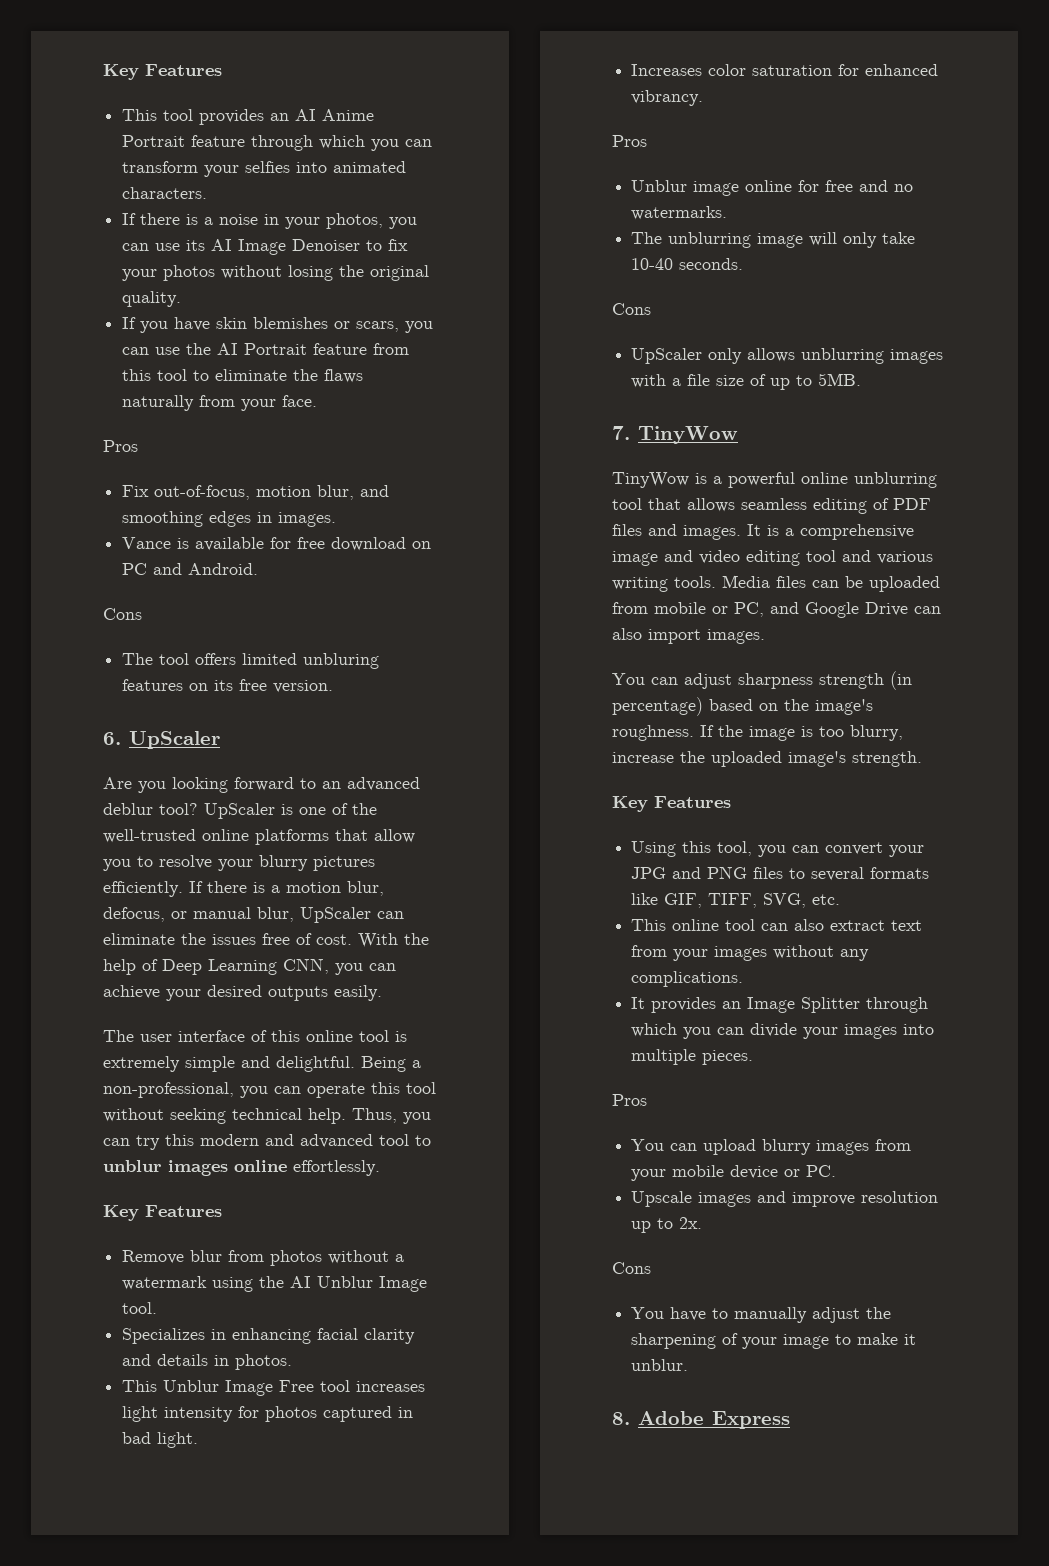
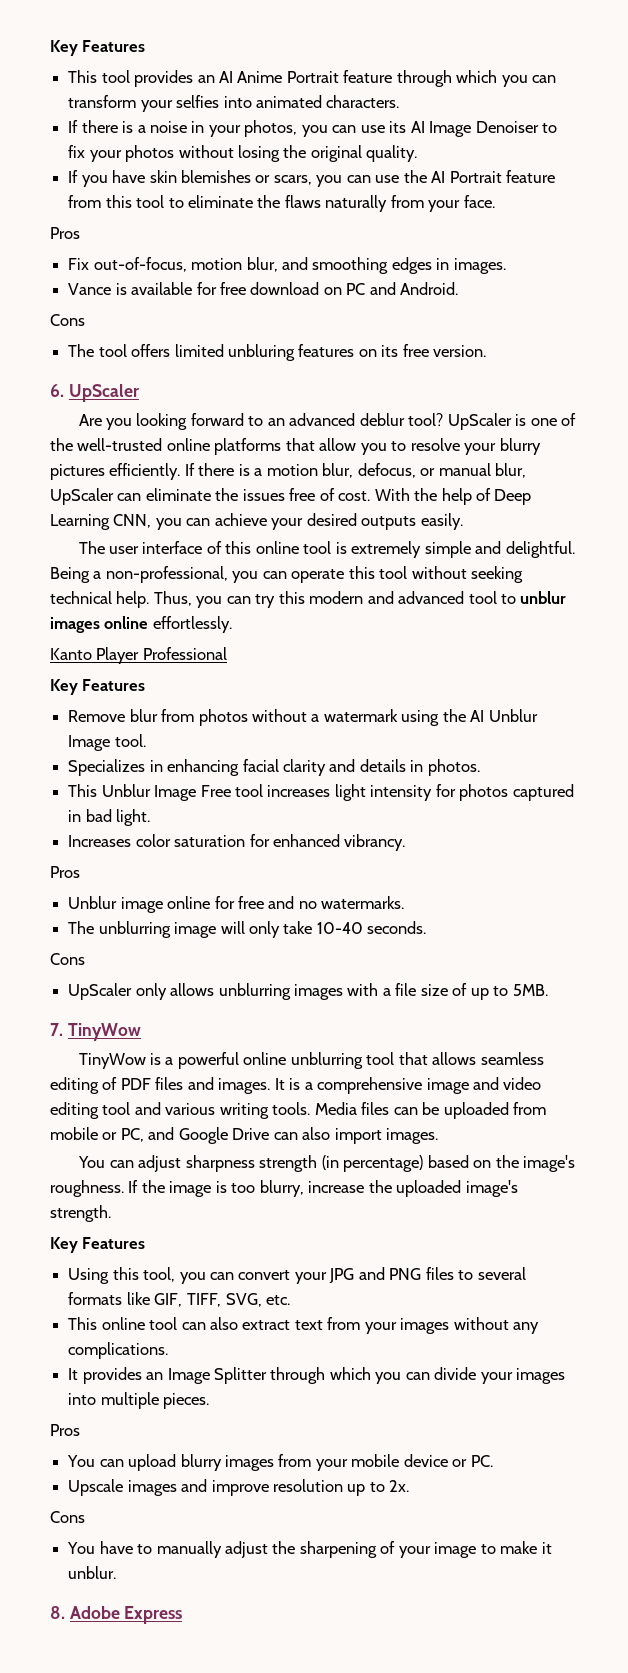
+ Kanto Player Professional

